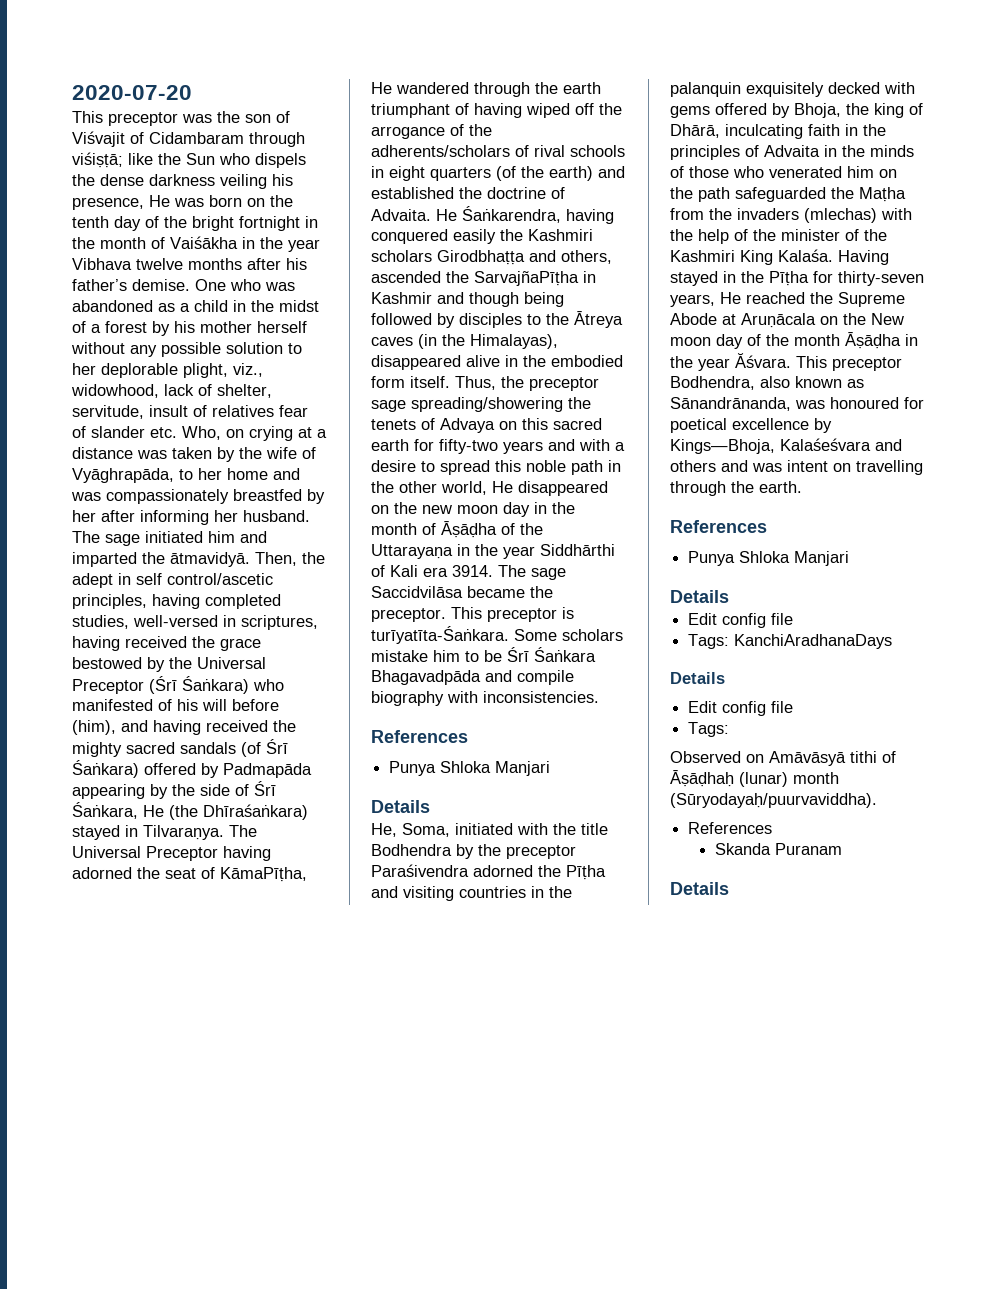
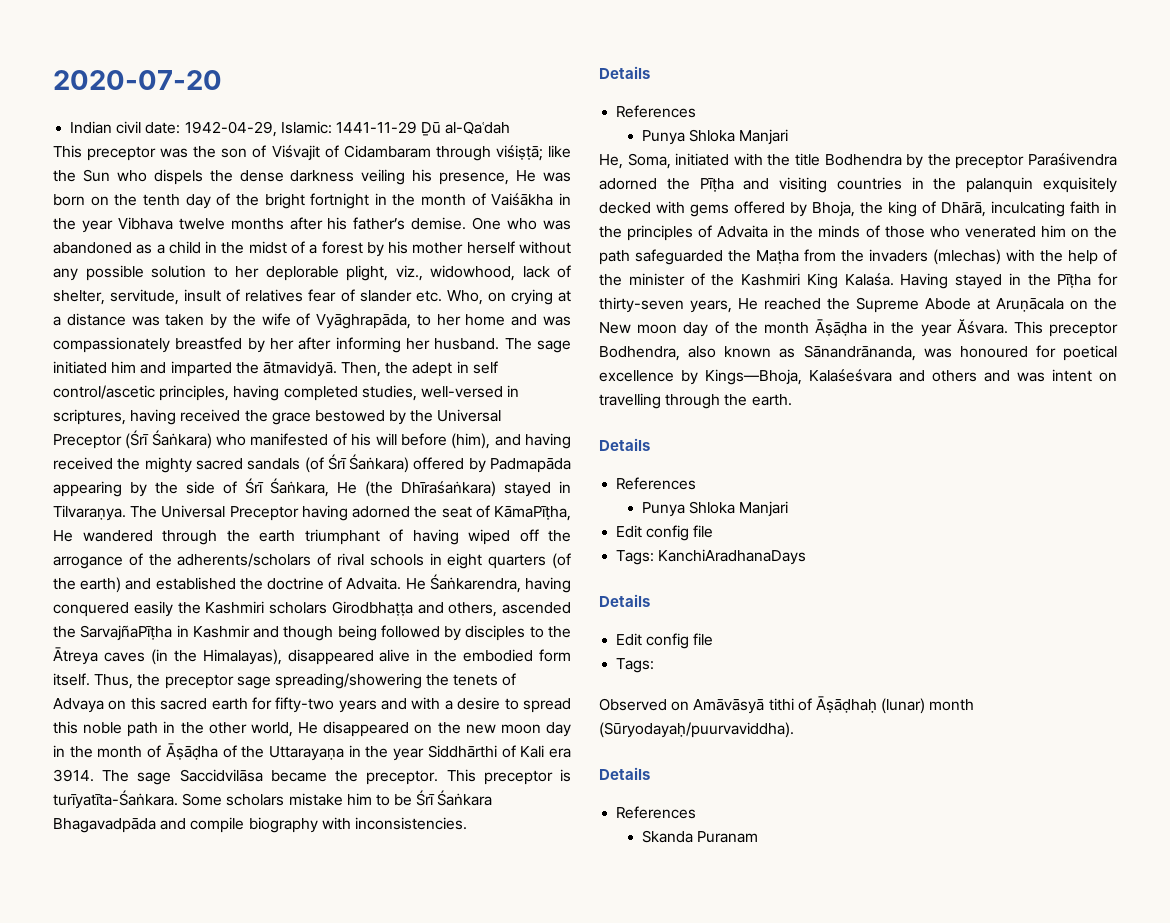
+ Indian civil date: 1942-04-29, Islamic: 1441-11-29 Ḏū al-Qaʿdah
  Some scholars mistake him to be Śrī Śaṅkara Bhagavadpāda and compile biography with inconsistencies.
+ Details
  References
  Punya Shloka Manjari
- Details
  This preceptor Bodhendra, also known as Sānandrānanda, was honoured for poetical excellence by Kings—Bhoja, Kalaśeśvara and others and was intent on travelling through the earth.
+ Details
  References
  Punya Shloka Manjari
- Details
  Observed on Amāvāsyā tithi of Āṣāḍhaḥ (lunar) month (Sūryodayaḥ/puurvaviddha).
+ Details
  Skanda Puranam
- Details

